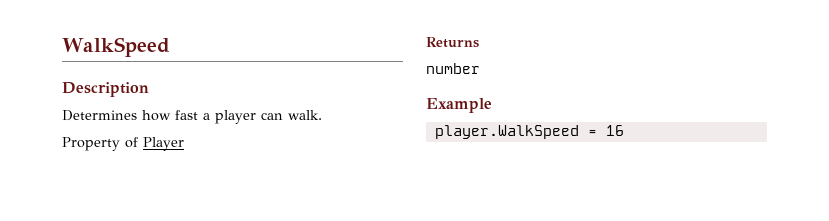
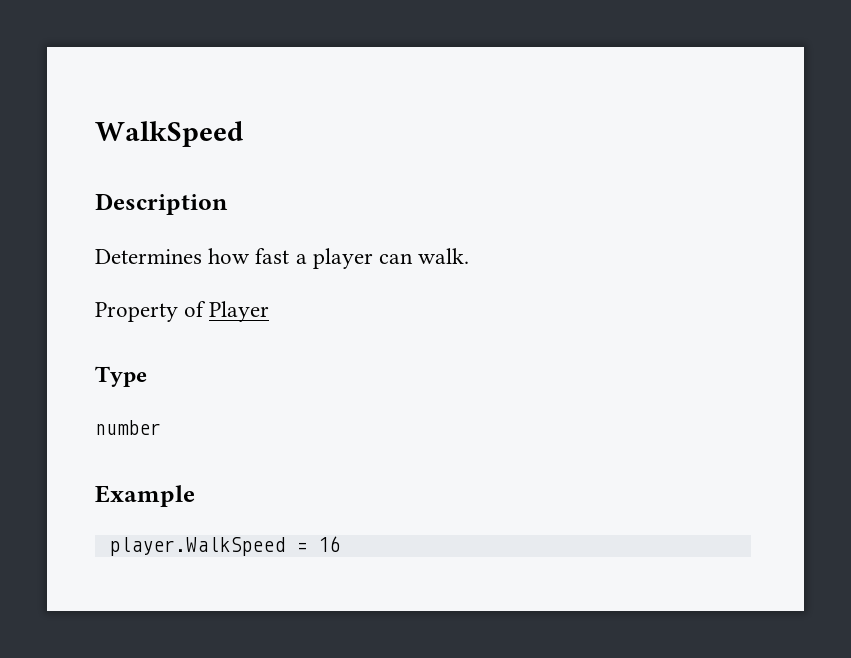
- Returns
+ Type

